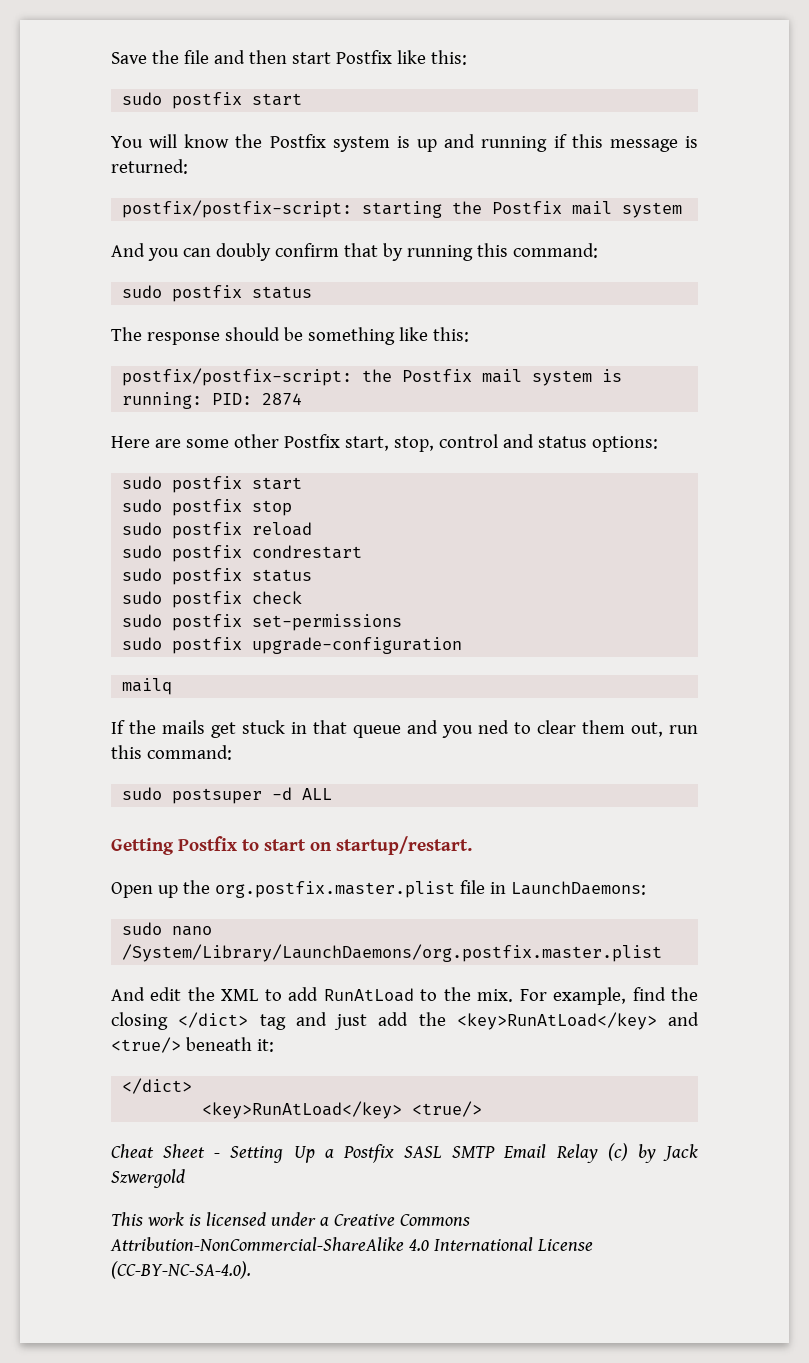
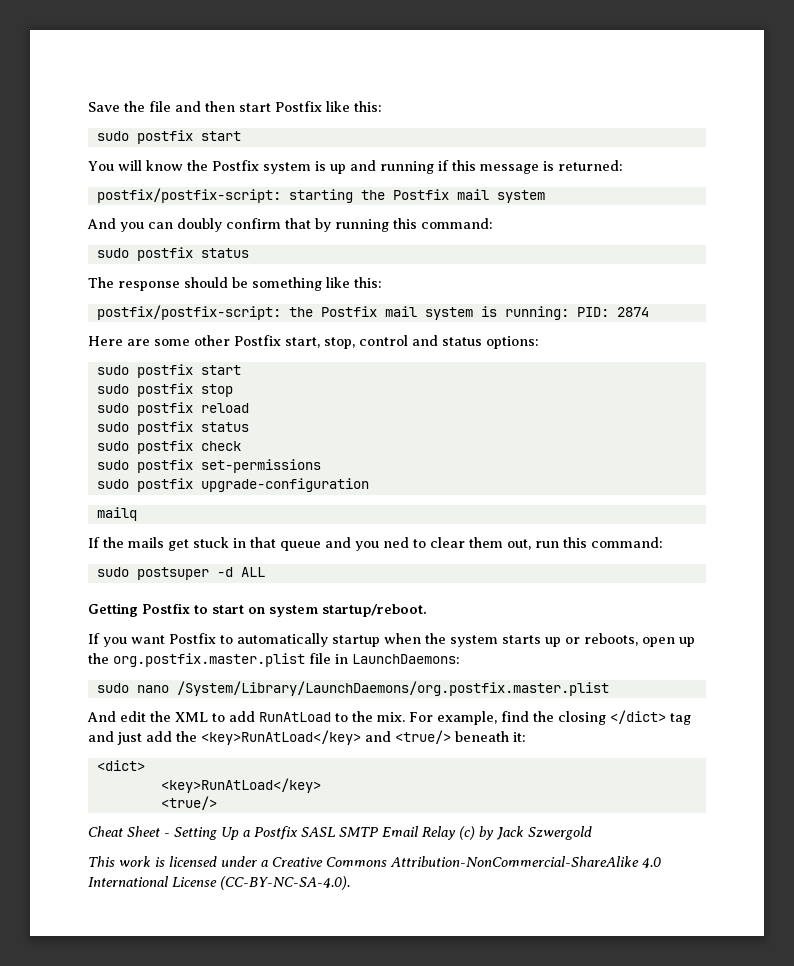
- sudo postfix condrestart
- Getting Postfix to start on startup/restart.
- Open up the org.postfix.master.plist file in LaunchDaemons:
+ Getting Postfix to start on system startup/reboot.
+ If you want Postfix to automatically startup when the system starts up or reboots, open up the org.postfix.master.plist file in LaunchDaemons:
  For example, find the closing </dict> tag and just add the <key>RunAtLoad</key> and <true/> beneath it:
- </dict>
- <key>RunAtLoad</key> <true/>
+ <dict>
+ <key>RunAtLoad</key>
+ <true/>

